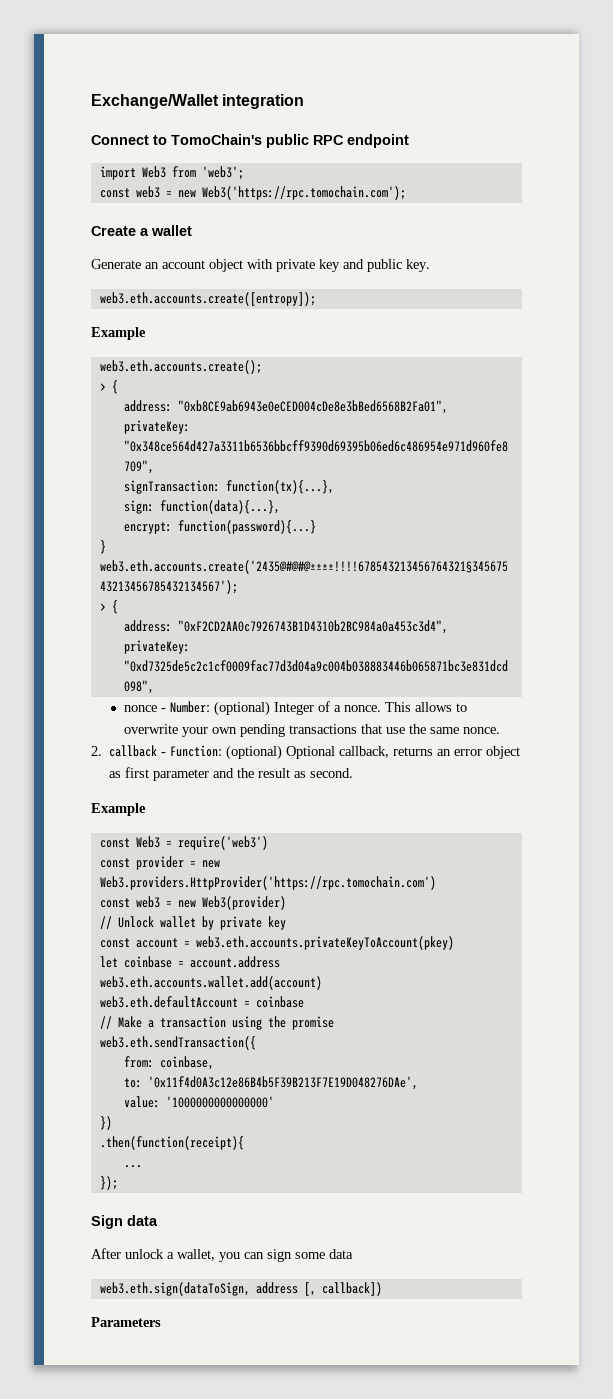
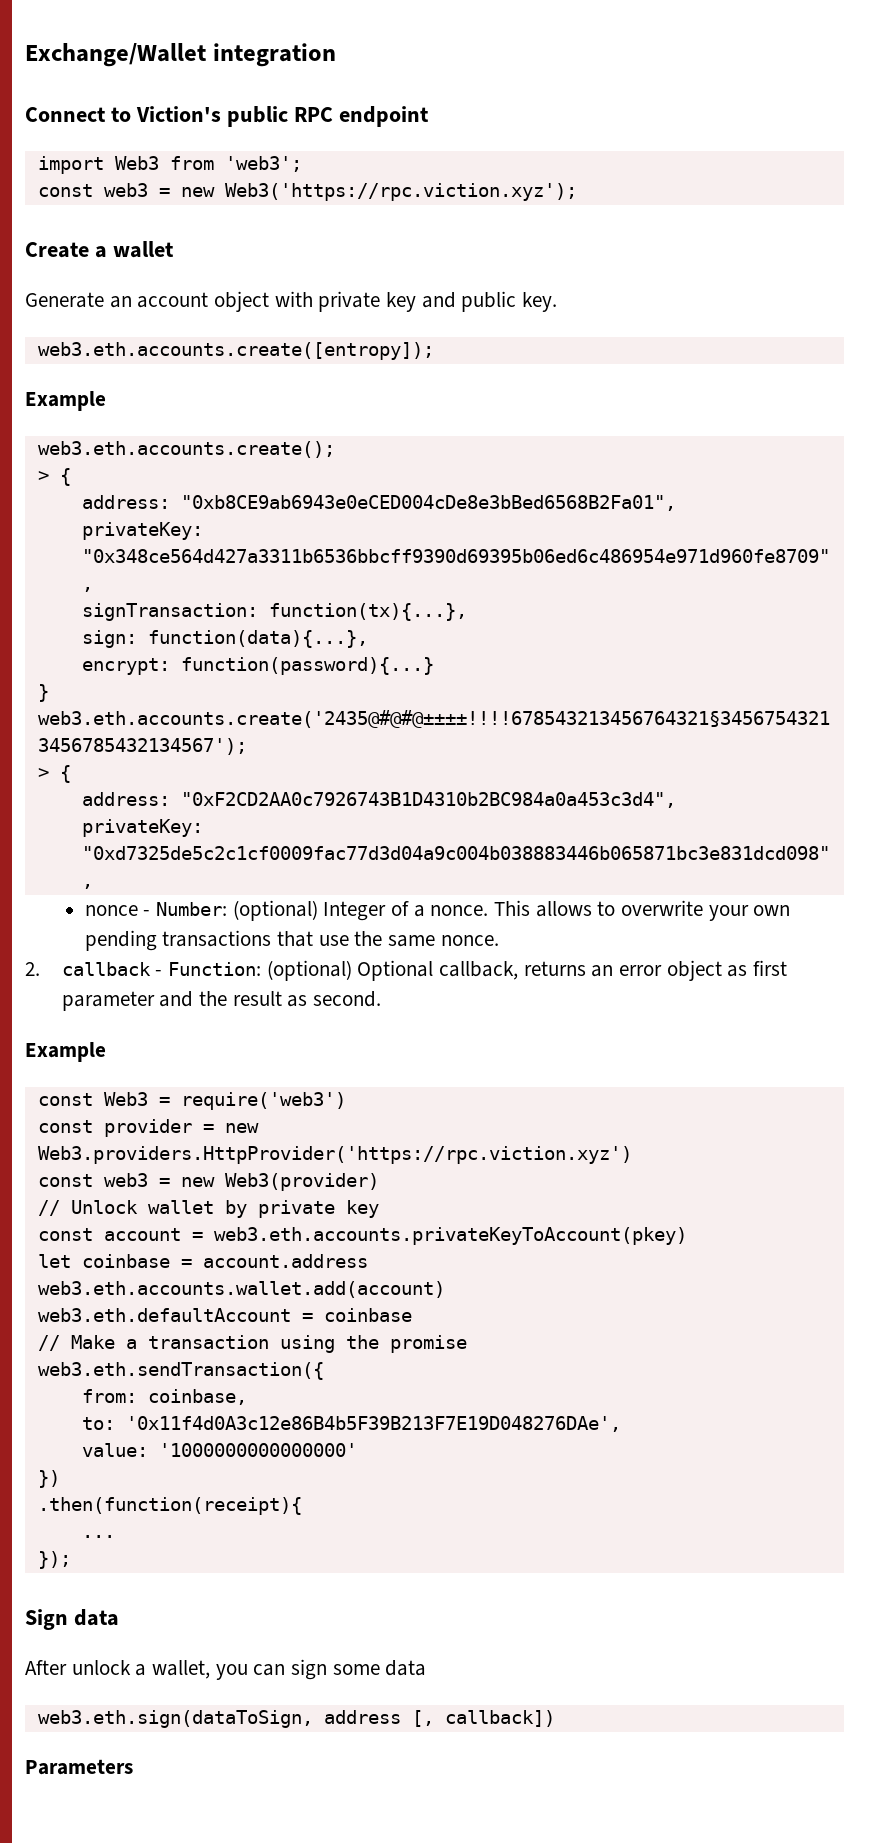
- Connect to TomoChain's public RPC endpoint
+ Connect to Viction's public RPC endpoint
- const web3 = new Web3('https://rpc.tomochain.com');
+ const web3 = new Web3('https://rpc.viction.xyz');
- const provider = new Web3.providers.HttpProvider('https://rpc.tomochain.com')
+ const provider = new Web3.providers.HttpProvider('https://rpc.viction.xyz')

